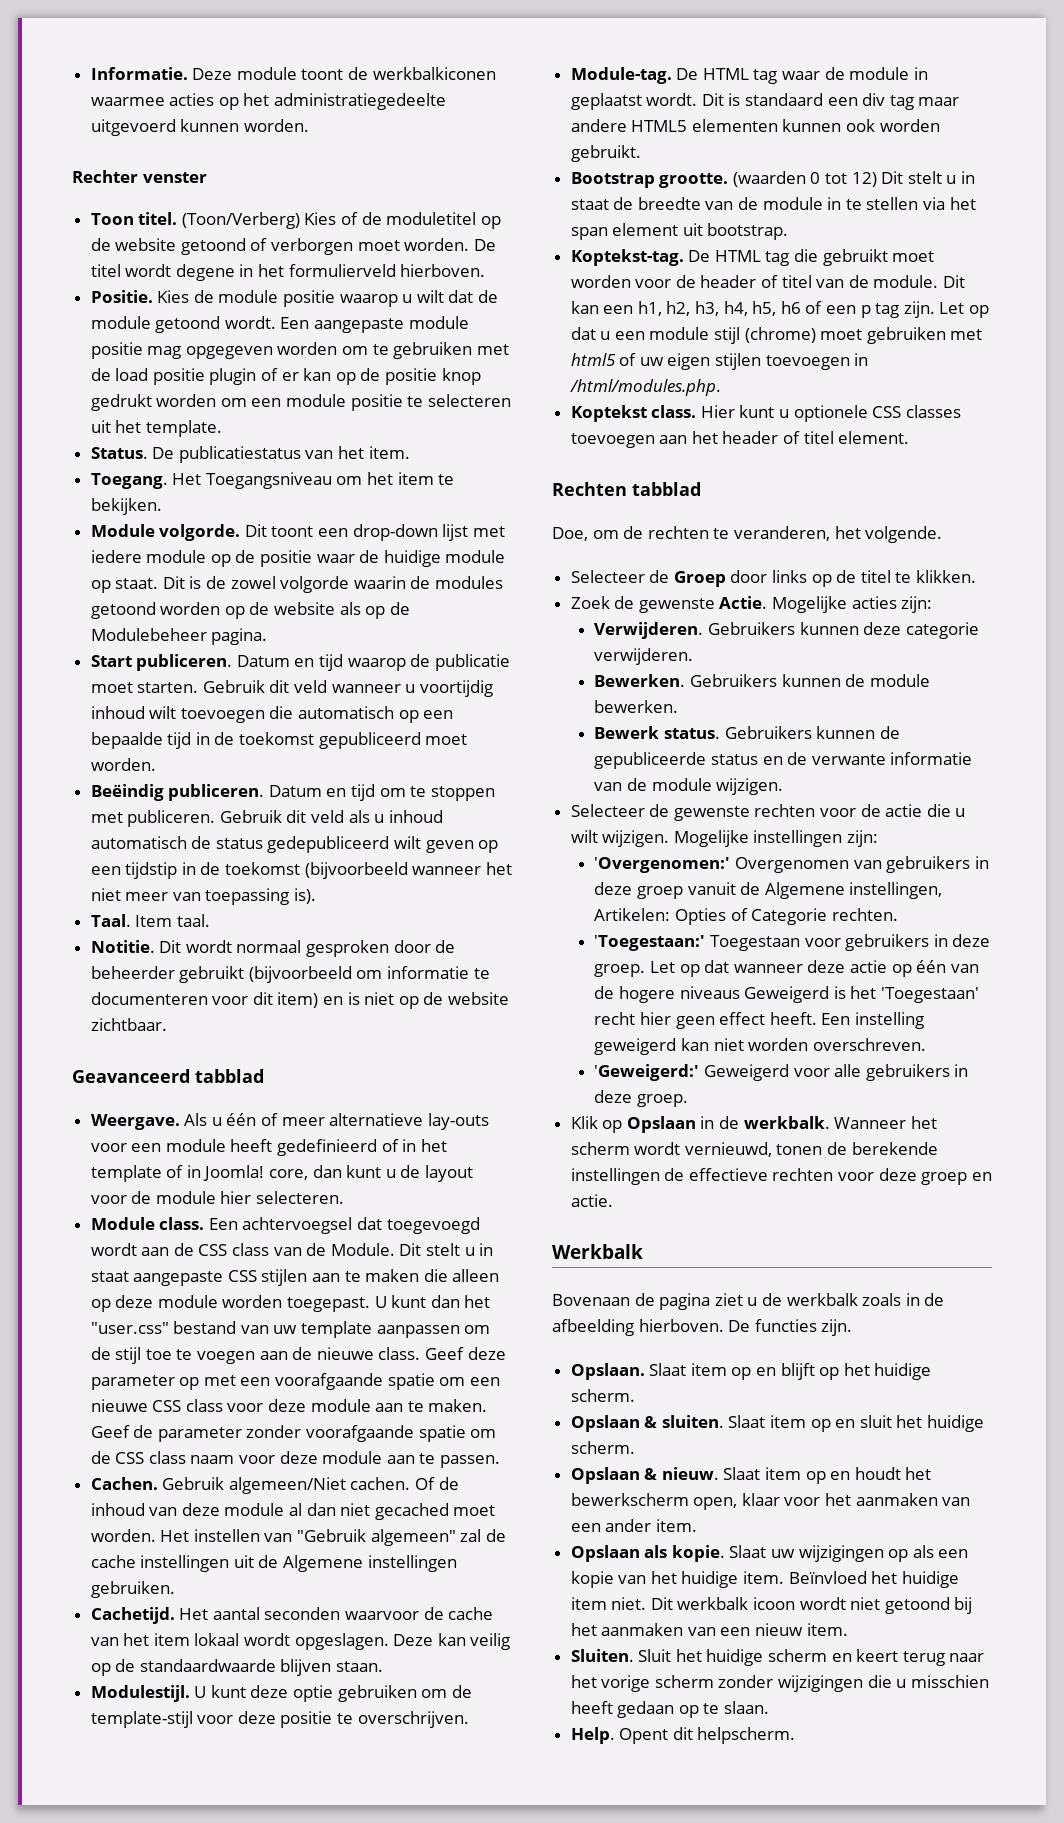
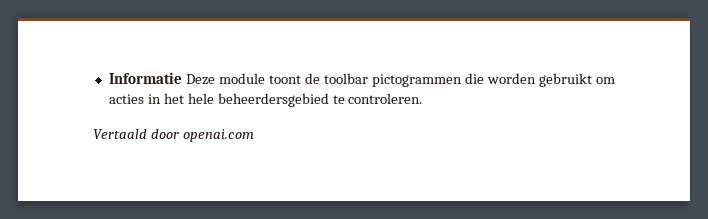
- Informatie. Deze module toont de werkbalkiconen waarmee acties op het administratiegedeelte uitgevoerd kunnen worden.
- Rechter venster
- Toon titel. (Toon/Verberg) Kies of de moduletitel op de website getoond of verborgen moet worden. De titel wordt degene in het formulierveld hierboven.
- Positie. Kies de module positie waarop u wilt dat de module getoond wordt. Een aangepaste module positie mag opgegeven worden om te gebruiken met de load positie plugin of er kan op de positie knop gedrukt worden om een module positie te selecteren uit het template.
- Status. De publicatiestatus van het item.
- Toegang. Het Toegangsniveau om het item te bekijken.
- Module volgorde. Dit toont een drop-down lijst met iedere module op de positie waar de huidige module op staat. Dit is de zowel volgorde waarin de modules getoond worden op de website als op de Modulebeheer pagina.
- Start publiceren. Datum en tijd waarop de publicatie moet starten. Gebruik dit veld wanneer u voortijdig inhoud wilt toevoegen die automatisch op een bepaalde tijd in de toekomst gepubliceerd moet worden.
- Beëindig publiceren. Datum en tijd om te stoppen met publiceren. Gebruik dit veld als u inhoud automatisch de status gedepubliceerd wilt geven op een tijdstip in de toekomst (bijvoorbeeld wanneer het niet meer van toepassing is).
- Taal. Item taal.
- Notitie. Dit wordt normaal gesproken door de beheerder gebruikt (bijvoorbeeld om informatie te documenteren voor dit item) en is niet op de website zichtbaar.
- Geavanceerd tabblad
- Weergave. Als u één of meer alternatieve lay-outs voor een module heeft gedefinieerd of in het template of in Joomla! core, dan kunt u de layout voor de module hier selecteren.
- Module class. Een achtervoegsel dat toegevoegd wordt aan de CSS class van de Module. Dit stelt u in staat aangepaste CSS stijlen aan te maken die alleen op deze module worden toegepast. U kunt dan het "user.css" bestand van uw template aanpassen om de stijl toe te voegen aan de nieuwe class. Geef deze parameter op met een voorafgaande spatie om een nieuwe CSS class voor deze module aan te maken. Geef de parameter zonder voorafgaande spatie om de CSS class naam voor deze module aan te passen.
- Cachen. Gebruik algemeen/Niet cachen. Of de inhoud van deze module al dan niet gecached moet worden. Het instellen van "Gebruik algemeen" zal de cache instellingen uit de Algemene instellingen gebruiken.
- Cachetijd. Het aantal seconden waarvoor de cache van het item lokaal wordt opgeslagen. Deze kan veilig op de standaardwaarde blijven staan.
- Modulestijl. U kunt deze optie gebruiken om de template-stijl voor deze positie te overschrijven.
- Module-tag. De HTML tag waar de module in geplaatst wordt. Dit is standaard een div tag maar andere HTML5 elementen kunnen ook worden gebruikt.
- Bootstrap grootte. (waarden 0 tot 12) Dit stelt u in staat de breedte van de module in te stellen via het span element uit bootstrap.
- Koptekst-tag. De HTML tag die gebruikt moet worden voor de header of titel van de module. Dit kan een h1, h2, h3, h4, h5, h6 of een p tag zijn. Let op dat u een module stijl (chrome) moet gebruiken met html5 of uw eigen stijlen toevoegen in /html/modules.php.
- Koptekst class. Hier kunt u optionele CSS classes toevoegen aan het header of titel element.
- Rechten tabblad
- Doe, om de rechten te veranderen, het volgende.
- Selecteer de Groep door links op de titel te klikken.
- Zoek de gewenste Actie. Mogelijke acties zijn:
- Verwijderen. Gebruikers kunnen deze categorie verwijderen.
- Bewerken. Gebruikers kunnen de module bewerken.
- Bewerk status. Gebruikers kunnen de gepubliceerde status en de verwante informatie van de module wijzigen.
- Selecteer de gewenste rechten voor de actie die u wilt wijzigen. Mogelijke instellingen zijn:
- 'Overgenomen:' Overgenomen van gebruikers in deze groep vanuit de Algemene instellingen, Artikelen: Opties of Categorie rechten.
- 'Toegestaan:' Toegestaan voor gebruikers in deze groep. Let op dat wanneer deze actie op één van de hogere niveaus Geweigerd is het 'Toegestaan' recht hier geen effect heeft. Een instelling geweigerd kan niet worden overschreven.
- 'Geweigerd:' Geweigerd voor alle gebruikers in deze groep.
- Klik op Opslaan in de werkbalk. Wanneer het scherm wordt vernieuwd, tonen de berekende instellingen de effectieve rechten voor deze groep en actie.
- Werkbalk
- Bovenaan de pagina ziet u de werkbalk zoals in de afbeelding hierboven. De functies zijn.
- Opslaan. Slaat item op en blijft op het huidige scherm.
- Opslaan & sluiten. Slaat item op en sluit het huidige scherm.
- Opslaan & nieuw. Slaat item op en houdt het bewerkscherm open, klaar voor het aanmaken van een ander item.
- Opslaan als kopie. Slaat uw wijzigingen op als een kopie van het huidige item. Beïnvloed het huidige item niet. Dit werkbalk icoon wordt niet getoond bij het aanmaken van een nieuw item.
- Sluiten. Sluit het huidige scherm en keert terug naar het vorige scherm zonder wijzigingen die u misschien heeft gedaan op te slaan.
- Help. Opent dit helpscherm.
+ Informatie Deze module toont de toolbar pictogrammen die worden gebruikt om acties in het hele beheerdersgebied te controleren.
+ Vertaald door openai.com

